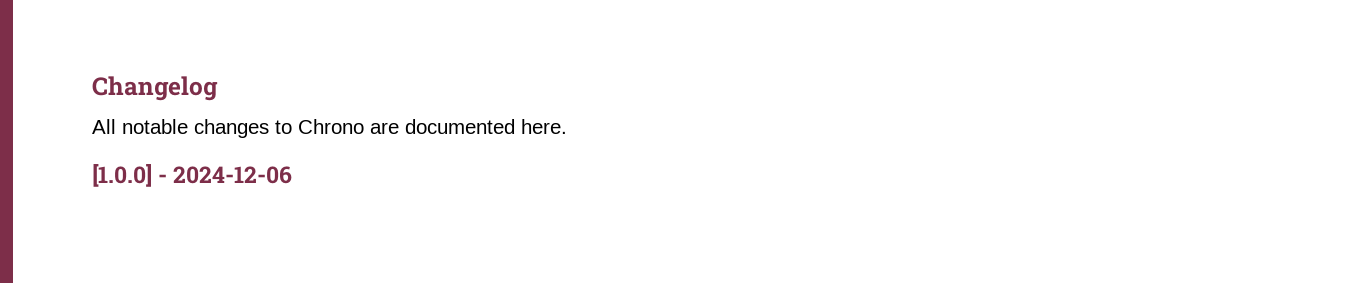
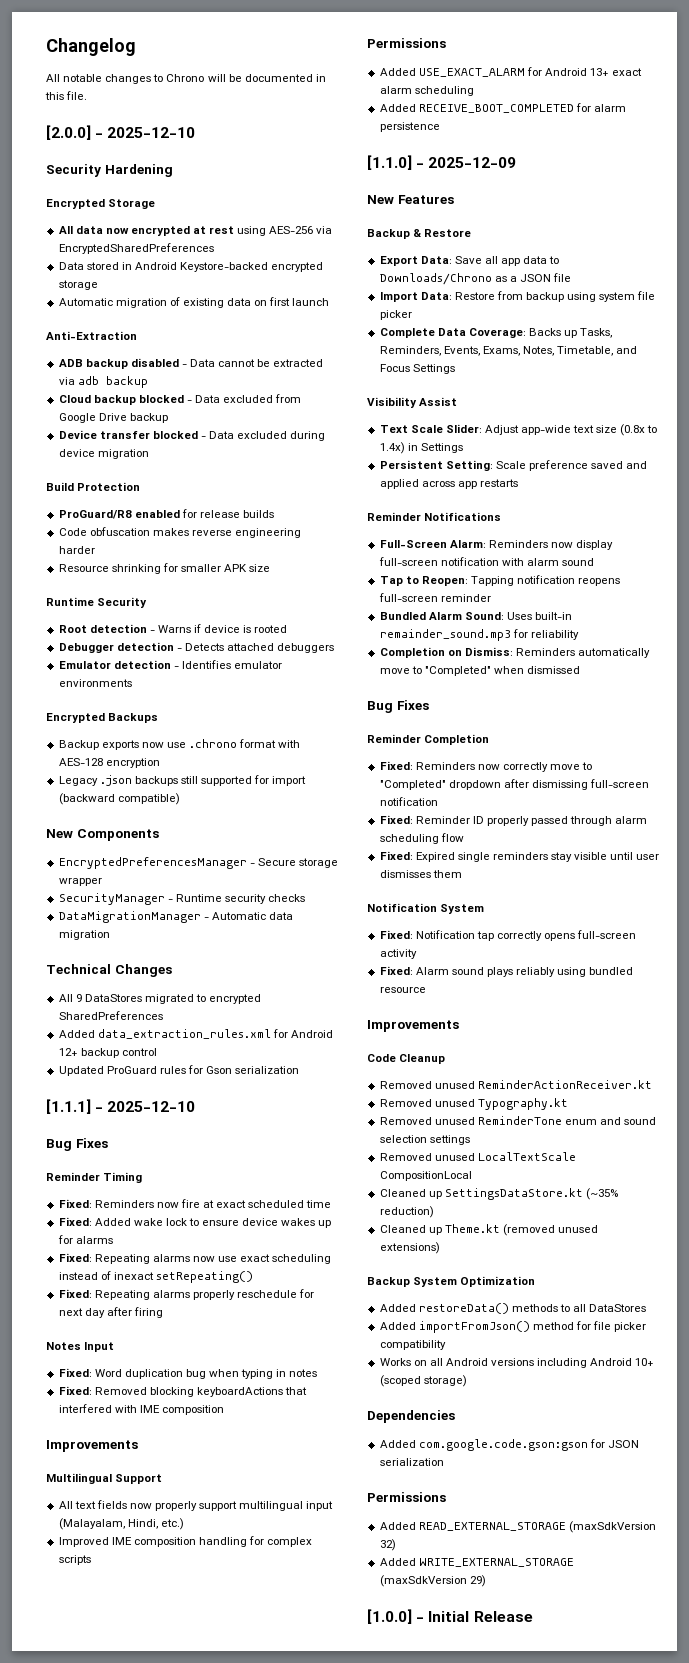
- All notable changes to Chrono are documented here.
+ All notable changes to Chrono will be documented in this file.
+ [2.0.0] - 2025-12-10
+ Security Hardening
+ Encrypted Storage
+ All data now encrypted at rest using AES-256 via EncryptedSharedPreferences
+ Data stored in Android Keystore-backed encrypted storage
+ Automatic migration of existing data on first launch
+ Anti-Extraction
+ ADB backup disabled - Data cannot be extracted via adb backup
+ Cloud backup blocked - Data excluded from Google Drive backup
+ Device transfer blocked - Data excluded during device migration
+ Build Protection
+ ProGuard/R8 enabled for release builds
+ Code obfuscation makes reverse engineering harder
+ Resource shrinking for smaller APK size
+ Runtime Security
+ Root detection - Warns if device is rooted
+ Debugger detection - Detects attached debuggers
+ Emulator detection - Identifies emulator environments
+ Encrypted Backups
+ Backup exports now use .chrono format with AES-128 encryption
+ Legacy .json backups still supported for import (backward compatible)
+ New Components
+ EncryptedPreferencesManager - Secure storage wrapper
+ SecurityManager - Runtime security checks
+ DataMigrationManager - Automatic data migration
+ Technical Changes
+ All 9 DataStores migrated to encrypted SharedPreferences
+ Added data_extraction_rules.xml for Android 12+ backup control
+ Updated ProGuard rules for Gson serialization
+ [1.1.1] - 2025-12-10
+ Bug Fixes
+ Reminder Timing
+ Fixed: Reminders now fire at exact scheduled time
+ Fixed: Added wake lock to ensure device wakes up for alarms
+ Fixed: Repeating alarms now use exact scheduling instead of inexact setRepeating()
+ Fixed: Repeating alarms properly reschedule for next day after firing
+ Notes Input
+ Fixed: Word duplication bug when typing in notes
+ Fixed: Removed blocking keyboardActions that interfered with IME composition
+ Improvements
+ Multilingual Support
+ All text fields now properly support multilingual input (Malayalam, Hindi, etc.)
+ Improved IME composition handling for complex scripts
+ Permissions
+ Added USE_EXACT_ALARM for Android 13+ exact alarm scheduling
+ Added RECEIVE_BOOT_COMPLETED for alarm persistence
+ [1.1.0] - 2025-12-09
+ New Features
+ Backup & Restore
+ Export Data: Save all app data to Downloads/Chrono as a JSON file
+ Import Data: Restore from backup using system file picker
+ Complete Data Coverage: Backs up Tasks, Reminders, Events, Exams, Notes, Timetable, and Focus Settings
+ Visibility Assist
+ Text Scale Slider: Adjust app-wide text size (0.8x to 1.4x) in Settings
+ Persistent Setting: Scale preference saved and applied across app restarts
+ Reminder Notifications
+ Full-Screen Alarm: Reminders now display full-screen notification with alarm sound
+ Tap to Reopen: Tapping notification reopens full-screen reminder
+ Bundled Alarm Sound: Uses built-in remainder_sound.mp3 for reliability
+ Completion on Dismiss: Reminders automatically move to "Completed" when dismissed
+ Bug Fixes
+ Reminder Completion
+ Fixed: Reminders now correctly move to "Completed" dropdown after dismissing full-screen notification
+ Fixed: Reminder ID properly passed through alarm scheduling flow
+ Fixed: Expired single reminders stay visible until user dismisses them
+ Notification System
+ Fixed: Notification tap correctly opens full-screen activity
+ Fixed: Alarm sound plays reliably using bundled resource
+ Improvements
+ Code Cleanup
+ Removed unused ReminderActionReceiver.kt
+ Removed unused Typography.kt
+ Removed unused ReminderTone enum and sound selection settings
+ Removed unused LocalTextScale CompositionLocal
+ Cleaned up SettingsDataStore.kt (~35% reduction)
+ Cleaned up Theme.kt (removed unused extensions)
+ Backup System Optimization
+ Added restoreData() methods to all DataStores
+ Added importFromJson() method for file picker compatibility
+ Works on all Android versions including Android 10+ (scoped storage)
+ Dependencies
+ Added com.google.code.gson:gson for JSON serialization
+ Permissions
+ Added READ_EXTERNAL_STORAGE (maxSdkVersion 32)
+ Added WRITE_EXTERNAL_STORAGE (maxSdkVersion 29)
- [1.0.0] - 2024-12-06
+ [1.0.0] - Initial Release

